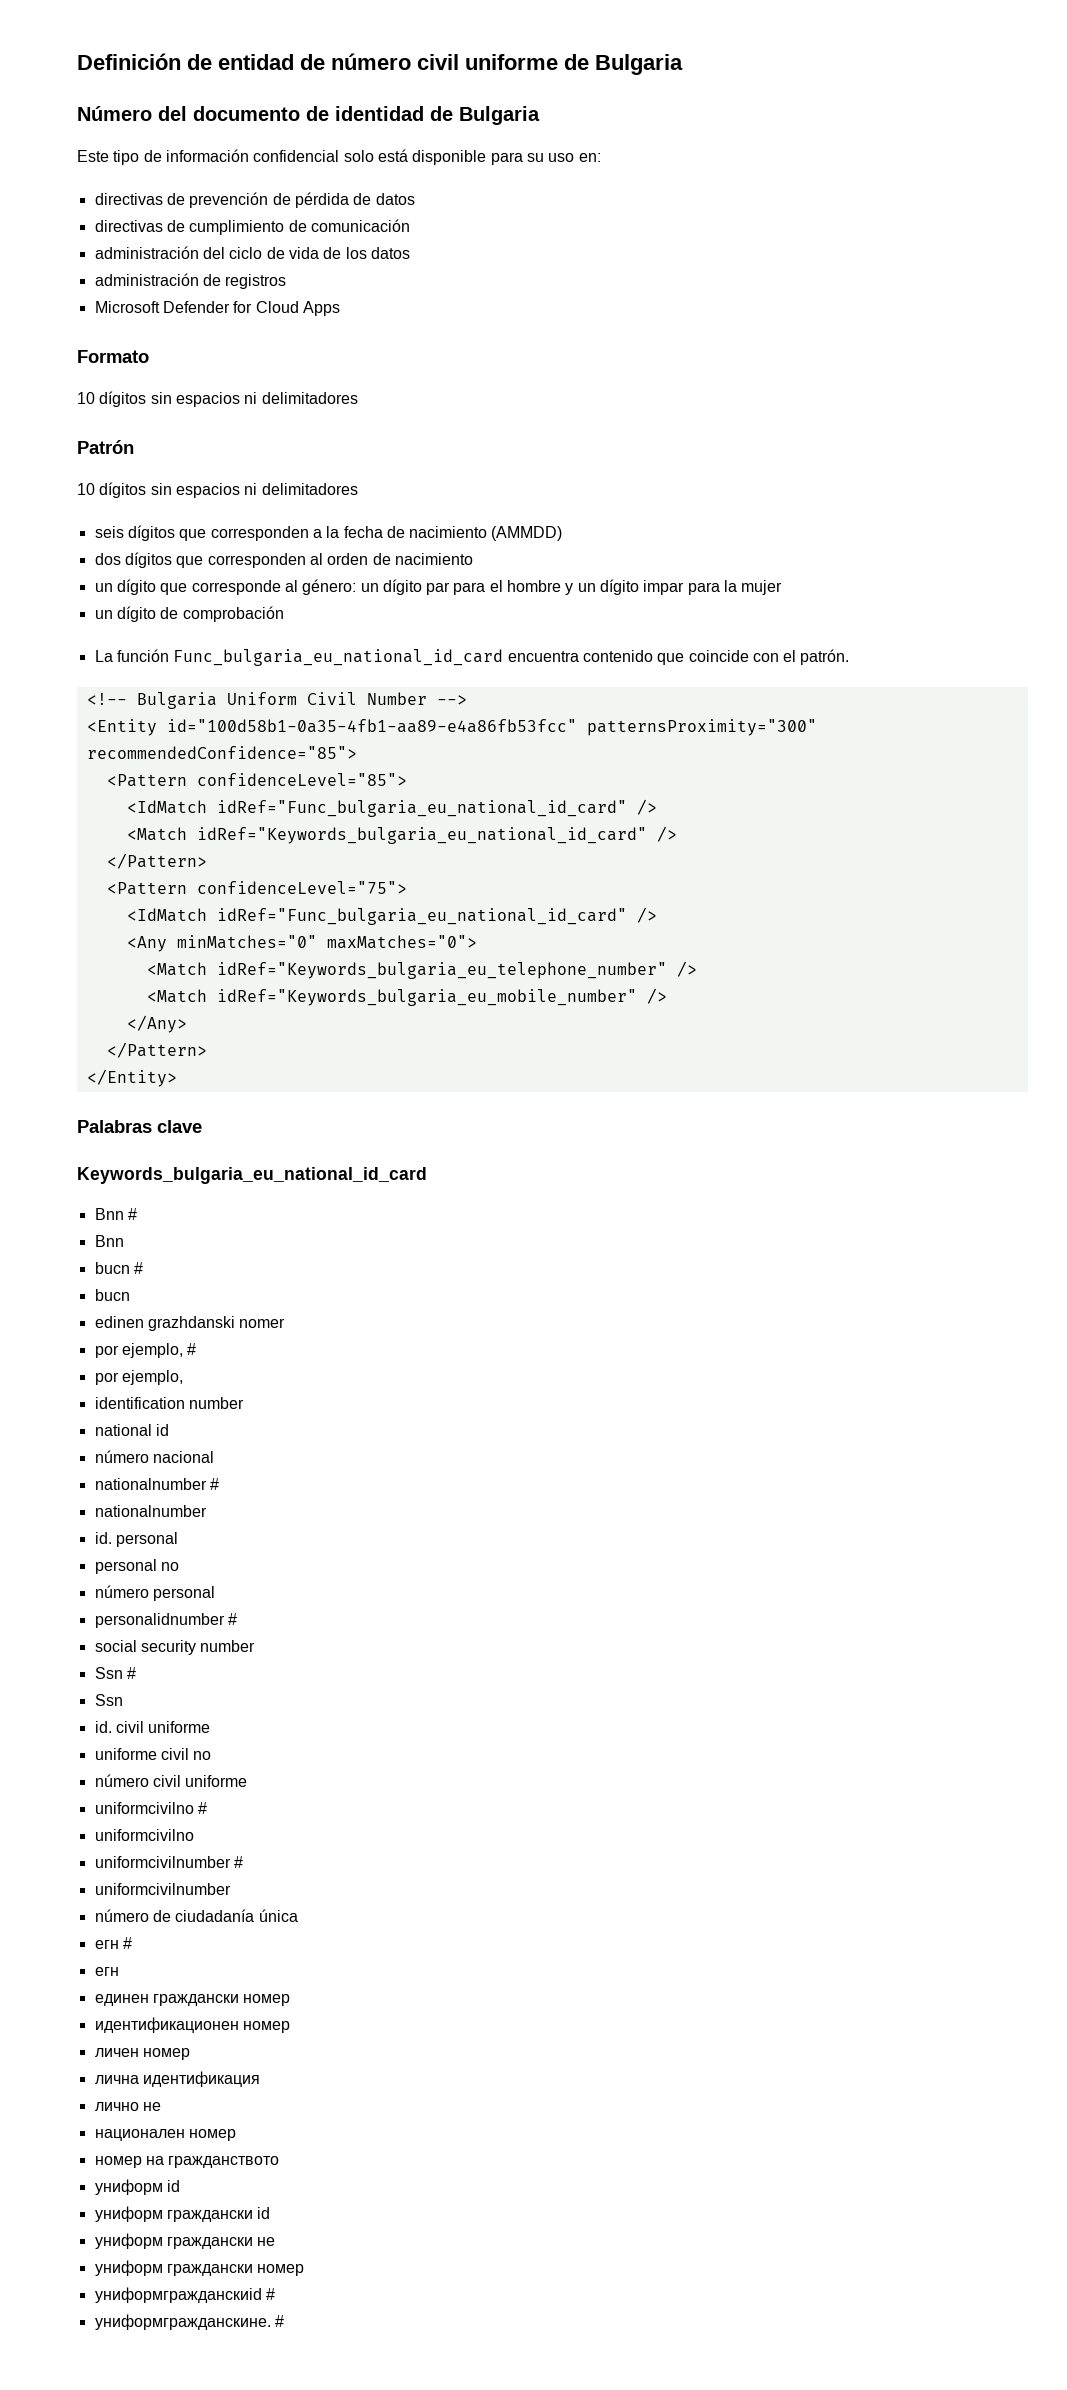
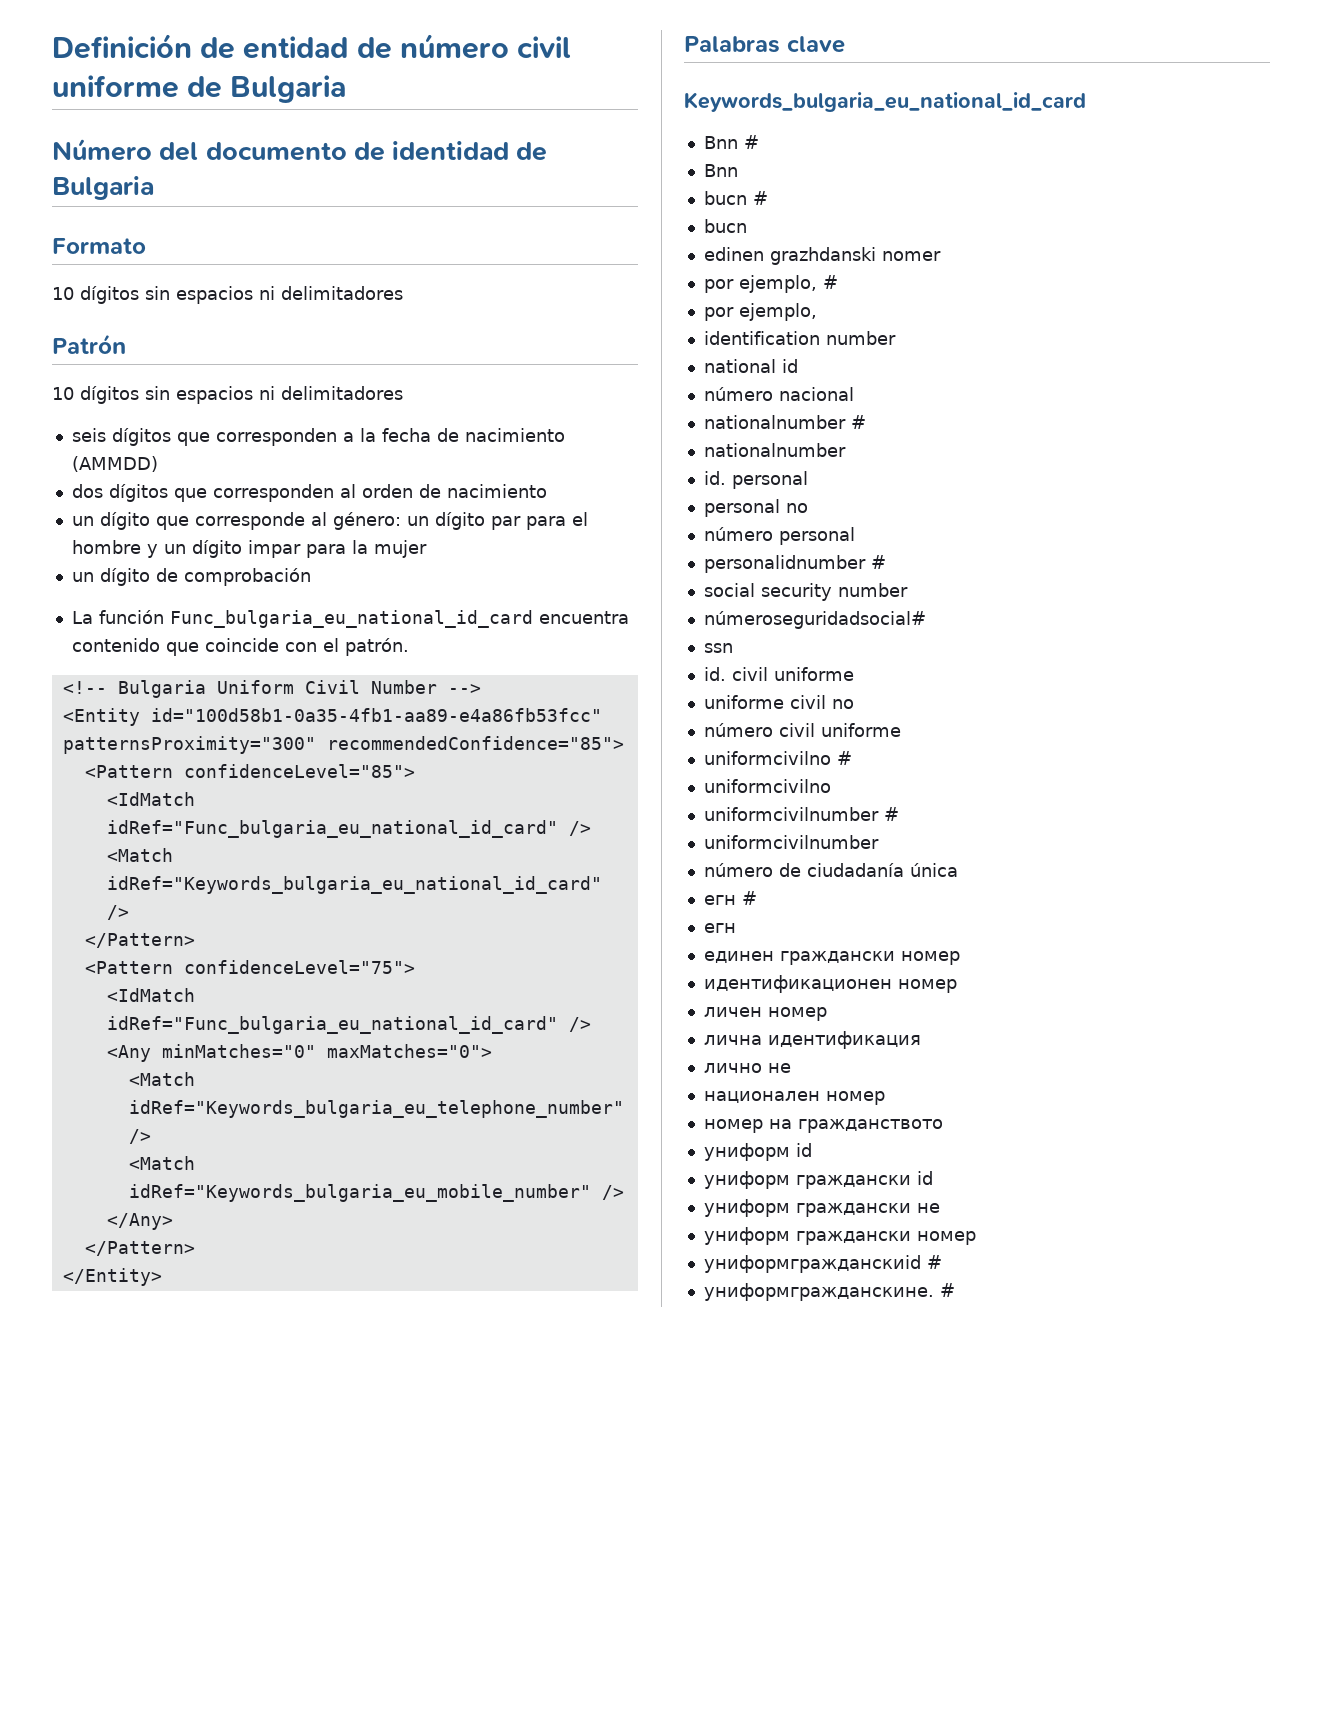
- Este tipo de información confidencial solo está disponible para su uso en:
- directivas de prevención de pérdida de datos
- directivas de cumplimiento de comunicación
- administración del ciclo de vida de los datos
- administración de registros
- Microsoft Defender for Cloud Apps
- Ssn #
- Ssn
+ númeroseguridadsocial#
+ ssn

